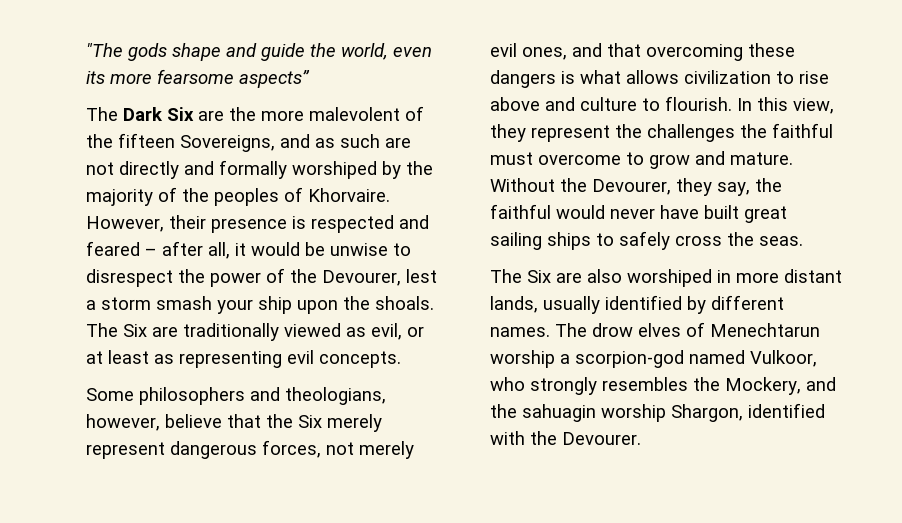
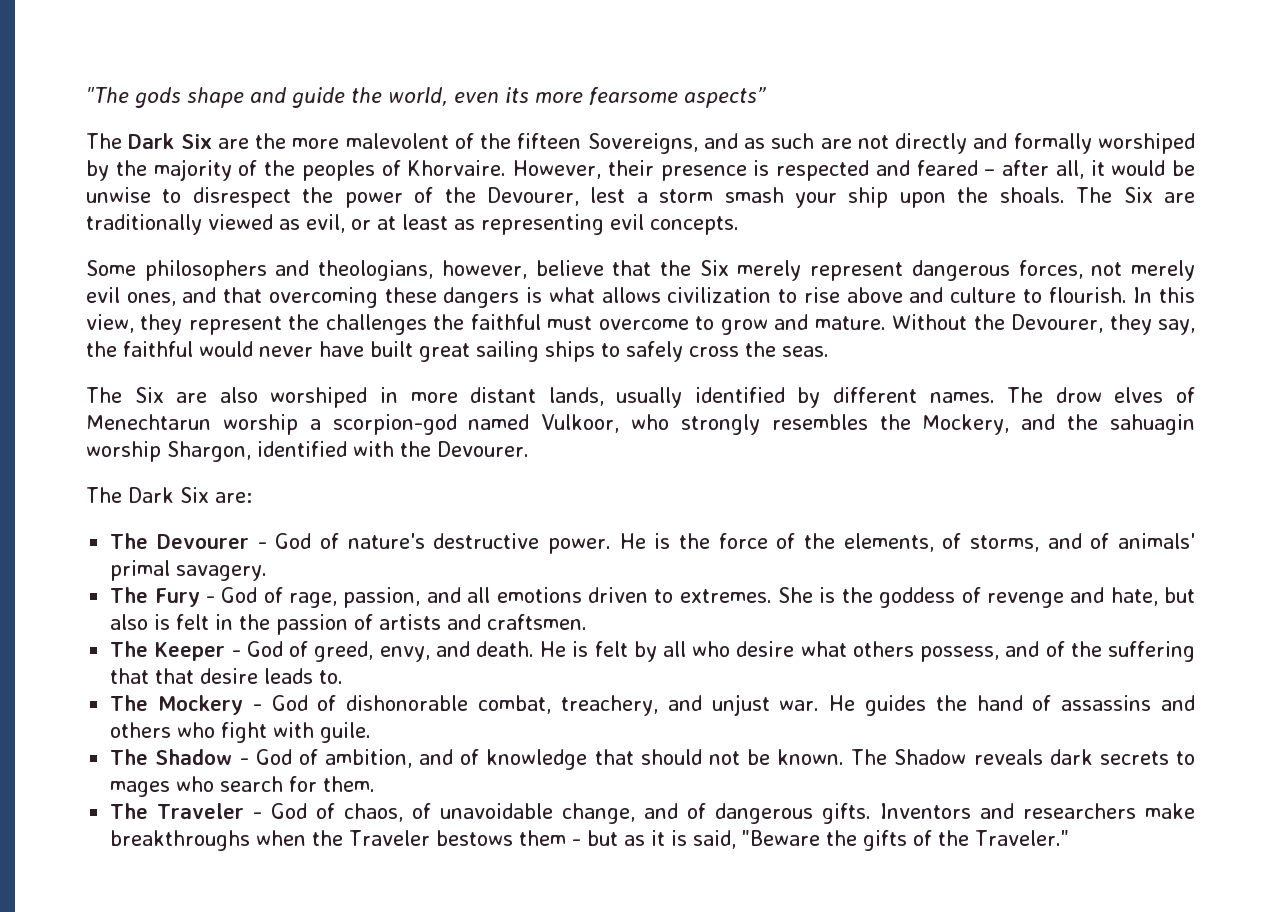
+ The Dark Six are:
+ The Devourer - God of nature's destructive power. He is the force of the elements, of storms, and of animals' primal savagery.
+ The Fury - God of rage, passion, and all emotions driven to extremes. She is the goddess of revenge and hate, but also is felt in the passion of artists and craftsmen.
+ The Keeper - God of greed, envy, and death. He is felt by all who desire what others possess, and of the suffering that that desire leads to.
+ The Mockery - God of dishonorable combat, treachery, and unjust war. He guides the hand of assassins and others who fight with guile.
+ The Shadow - God of ambition, and of knowledge that should not be known. The Shadow reveals dark secrets to mages who search for them.
+ The Traveler - God of chaos, of unavoidable change, and of dangerous gifts. Inventors and researchers make breakthroughs when the Traveler bestows them - but as it is said, "Beware the gifts of the Traveler."

